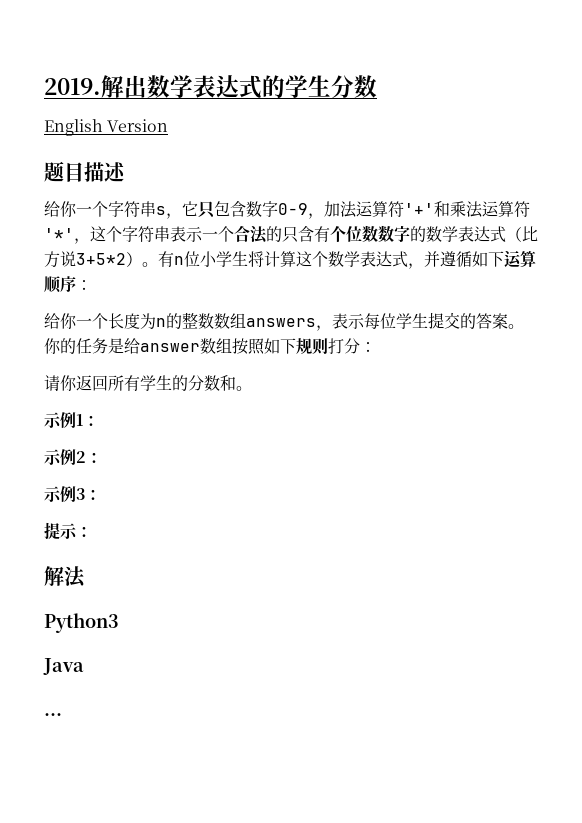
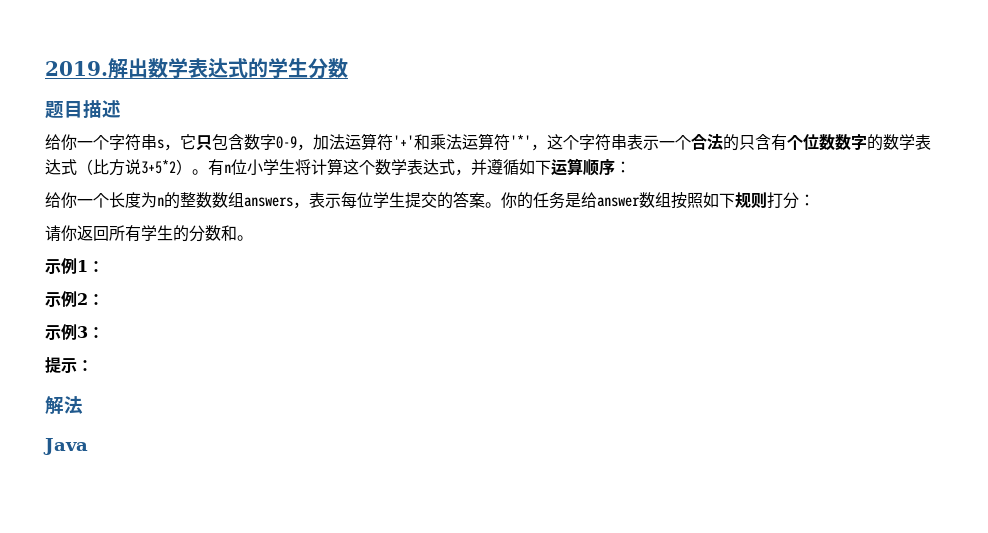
- English Version
- Python3
- ...

